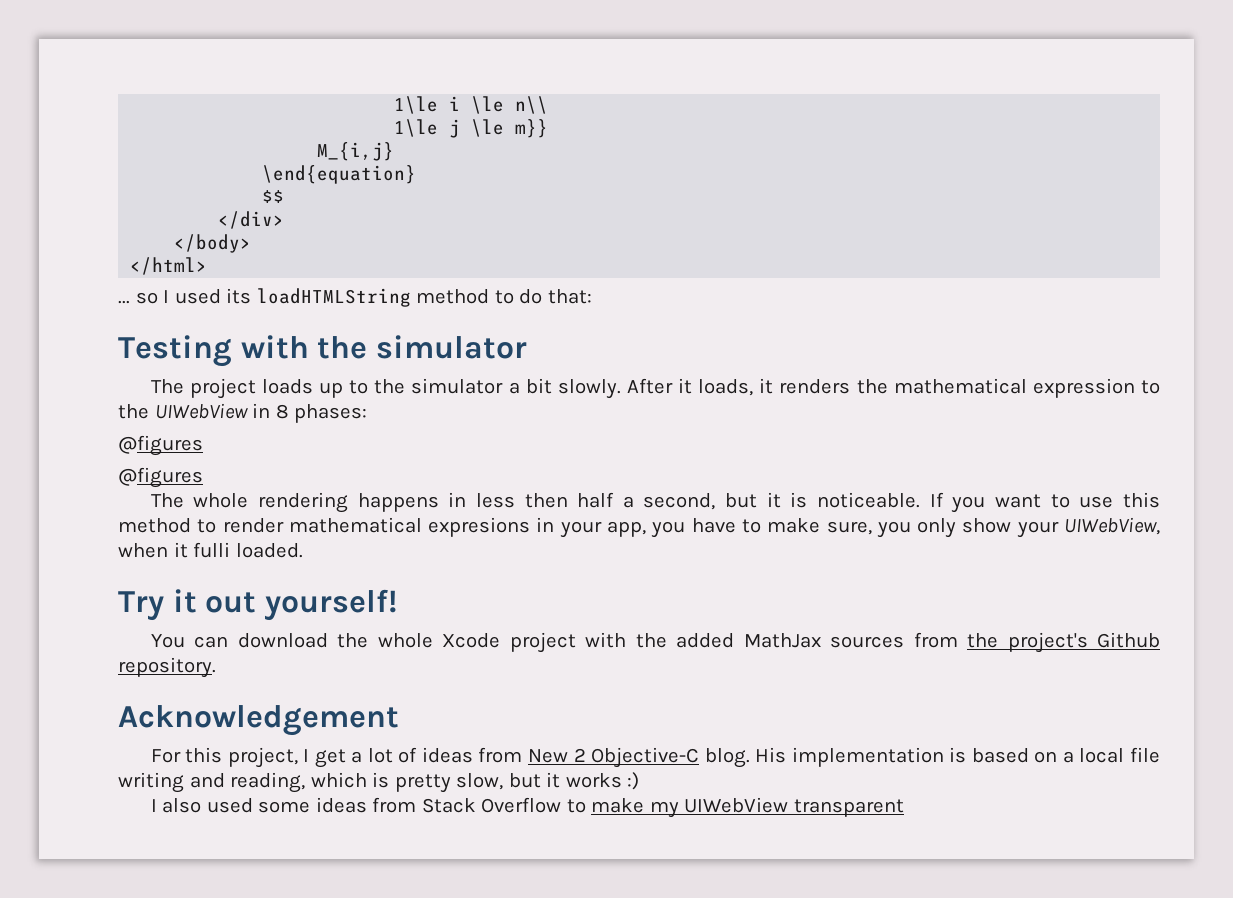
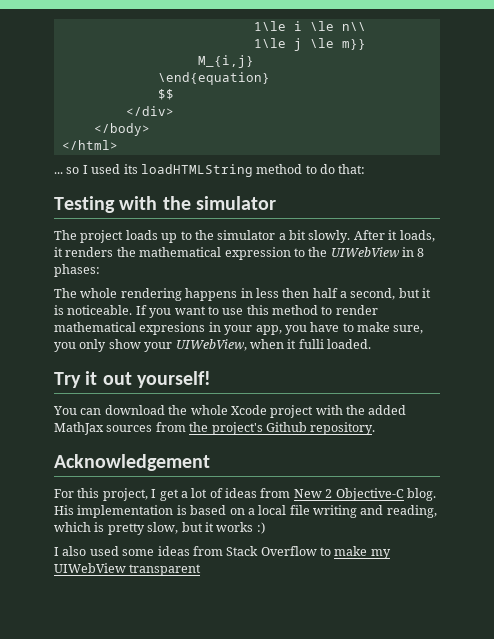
  After it loads, it renders the mathematical expression to the UIWebView in 8 phases:
- @figures
- @figures

